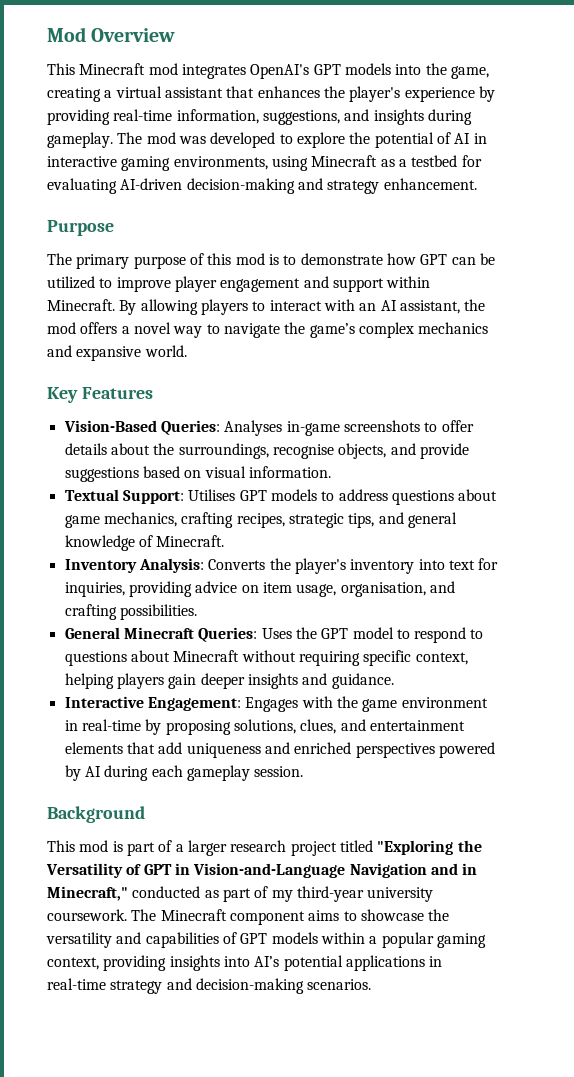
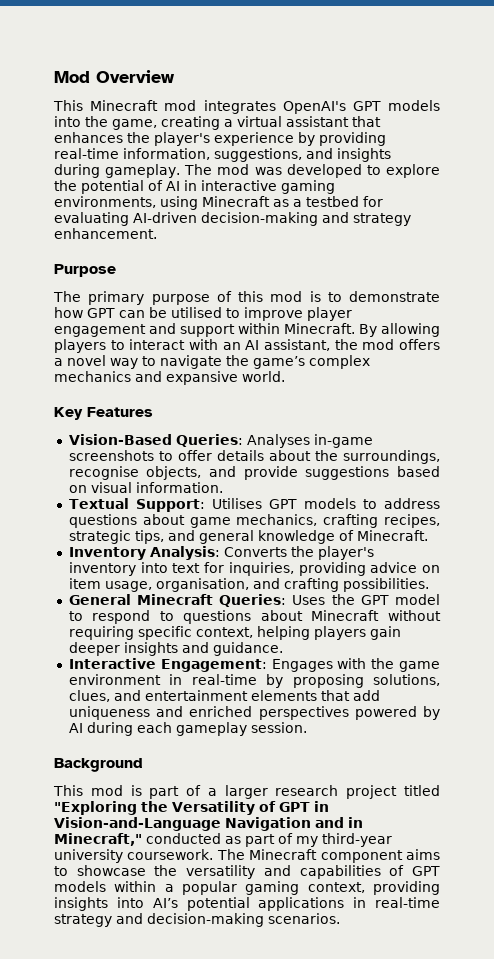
- The primary purpose of this mod is to demonstrate how GPT can be utilized to improve player engagement and support within Minecraft.
+ The primary purpose of this mod is to demonstrate how GPT can be utilised to improve player engagement and support within Minecraft.

